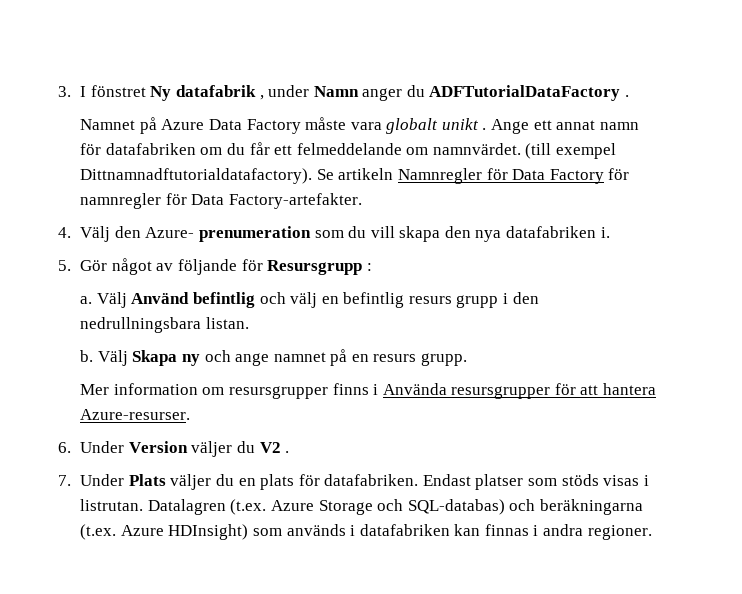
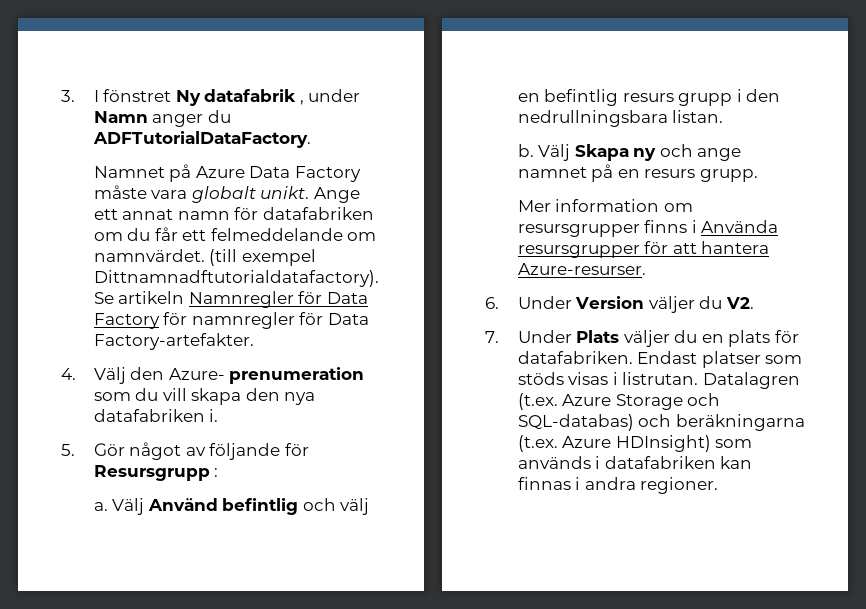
- 3. I fönstret Ny datafabrik , under Namn anger du ADFTutorialDataFactory .
+ 3. I fönstret Ny datafabrik , under Namn anger du ADFTutorialDataFactory.
- Namnet på Azure Data Factory måste vara globalt unikt .
+ Namnet på Azure Data Factory måste vara globalt unikt.
- 6. Under Version väljer du V2 .
+ 6. Under Version väljer du V2.

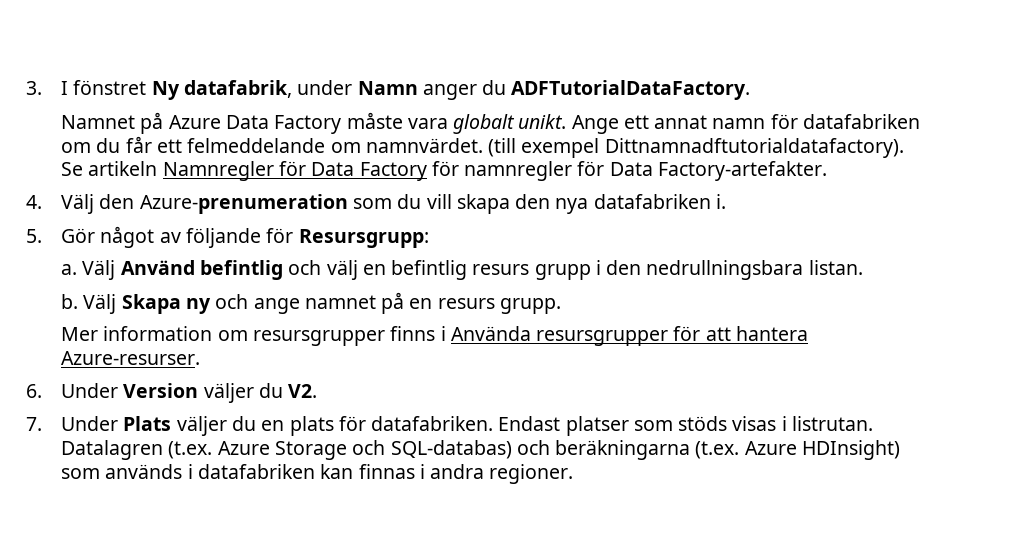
- 3. I fönstret Ny datafabrik , under Namn anger du ADFTutorialDataFactory.
+ 3. I fönstret Ny datafabrik, under Namn anger du ADFTutorialDataFactory.
- 4. Välj den Azure- prenumeration som du vill skapa den nya datafabriken i.
+ 4. Välj den Azure-prenumeration som du vill skapa den nya datafabriken i.
- 5. Gör något av följande för Resursgrupp :
+ 5. Gör något av följande för Resursgrupp:

